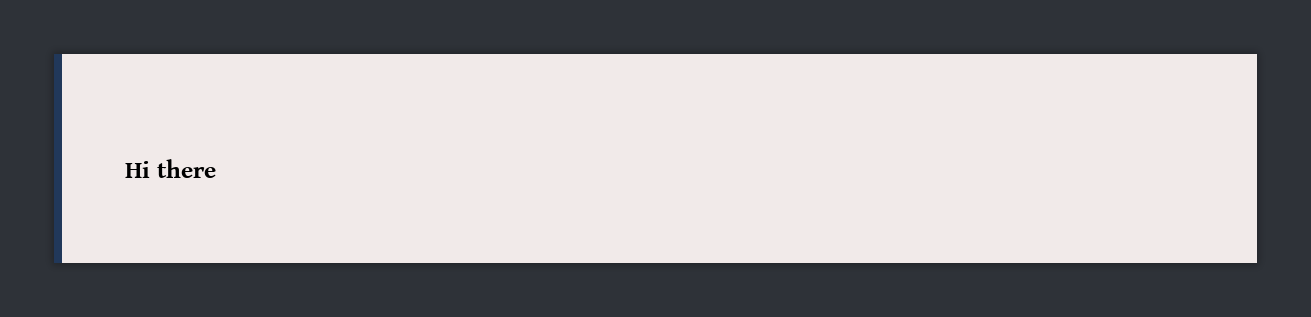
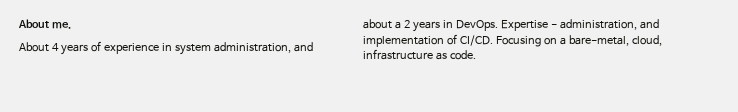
- Hi there
+ About me.
+ About 4 years of experience in system administration, and about a 2 years in DevOps. Expertise - administration, and implementation of CI/CD. Focusing on a bare-metal, cloud, infrastructure as code.

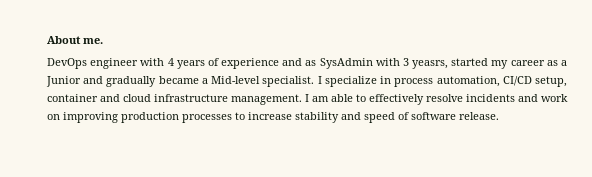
- About 4 years of experience in system administration, and about a 2 years in DevOps. Expertise - administration, and implementation of CI/CD. Focusing on a bare-metal, cloud, infrastructure as code.
+ DevOps engineer with 4 years of experience and as SysAdmin with 3 yeasrs, started my career as a Junior and gradually became a Mid-level specialist. I specialize in process automation, CI/CD setup, container and cloud infrastructure management. I am able to effectively resolve incidents and work on improving production processes to increase stability and speed of software release.

